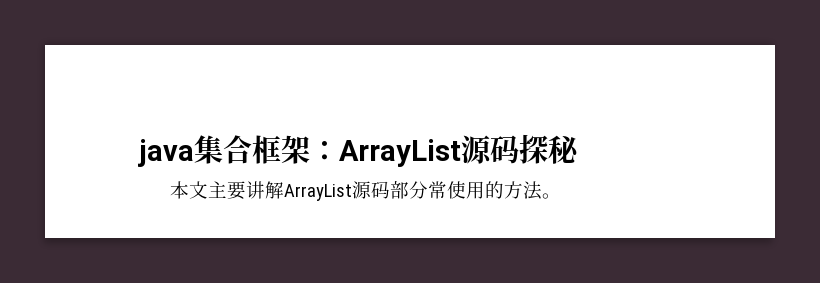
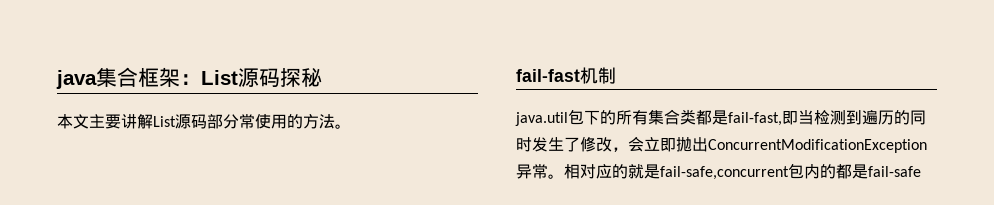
- java集合框架：ArrayList源码探秘
+ java集合框架：List源码探秘
- 本文主要讲解ArrayList源码部分常使用的方法。
+ 本文主要讲解List源码部分常使用的方法。
+ fail-fast机制
+ java.util包下的所有集合类都是fail-fast,即当检测到遍历的同时发生了修改，会立即抛出ConcurrentModificationException异常。相对应的就是fail-safe,concurrent包内的都是fail-safe

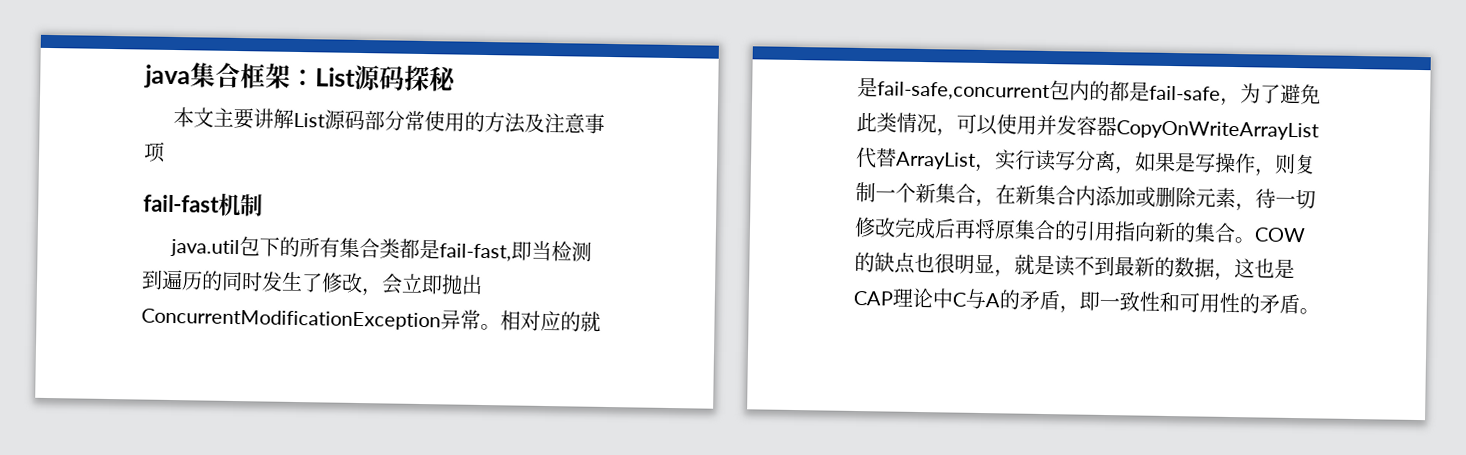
- 本文主要讲解List源码部分常使用的方法。
+ 本文主要讲解List源码部分常使用的方法及注意事项
- 相对应的就是fail-safe,concurrent包内的都是fail-safe
+ 相对应的就是fail-safe,concurrent包内的都是fail-safe，为了避免此类情况，可以使用并发容器CopyOnWriteArrayList代替ArrayList，实行读写分离，如果是写操作，则复制一个新集合，在新集合内添加或删除元素，待一切修改完成后再将原集合的引用指向新的集合。COW的缺点也很明显，就是读不到最新的数据，这也是CAP理论中C与A的矛盾，即一致性和可用性的矛盾。

